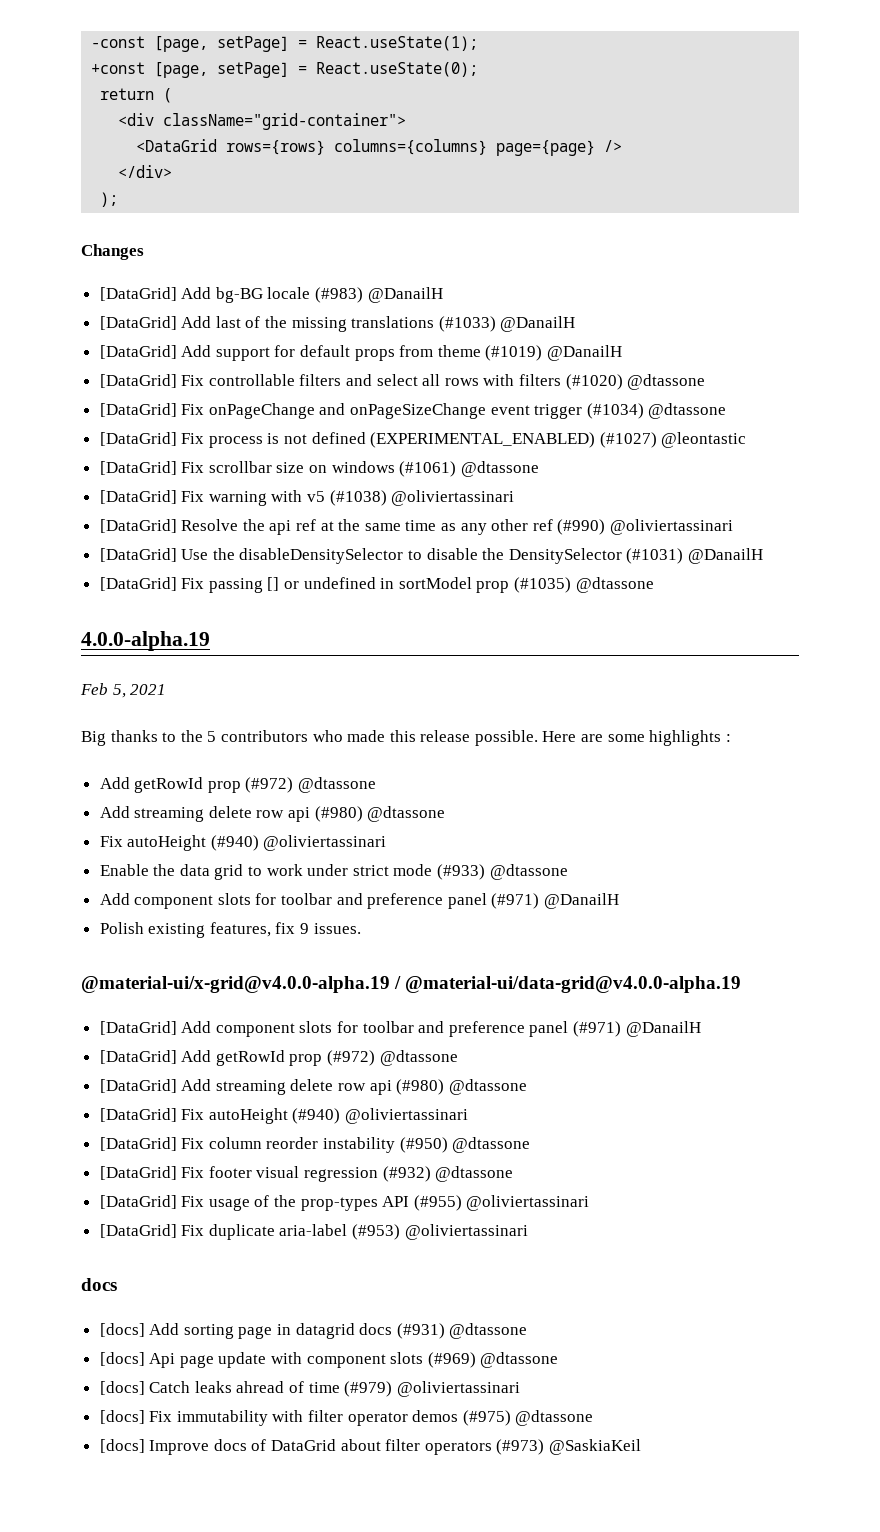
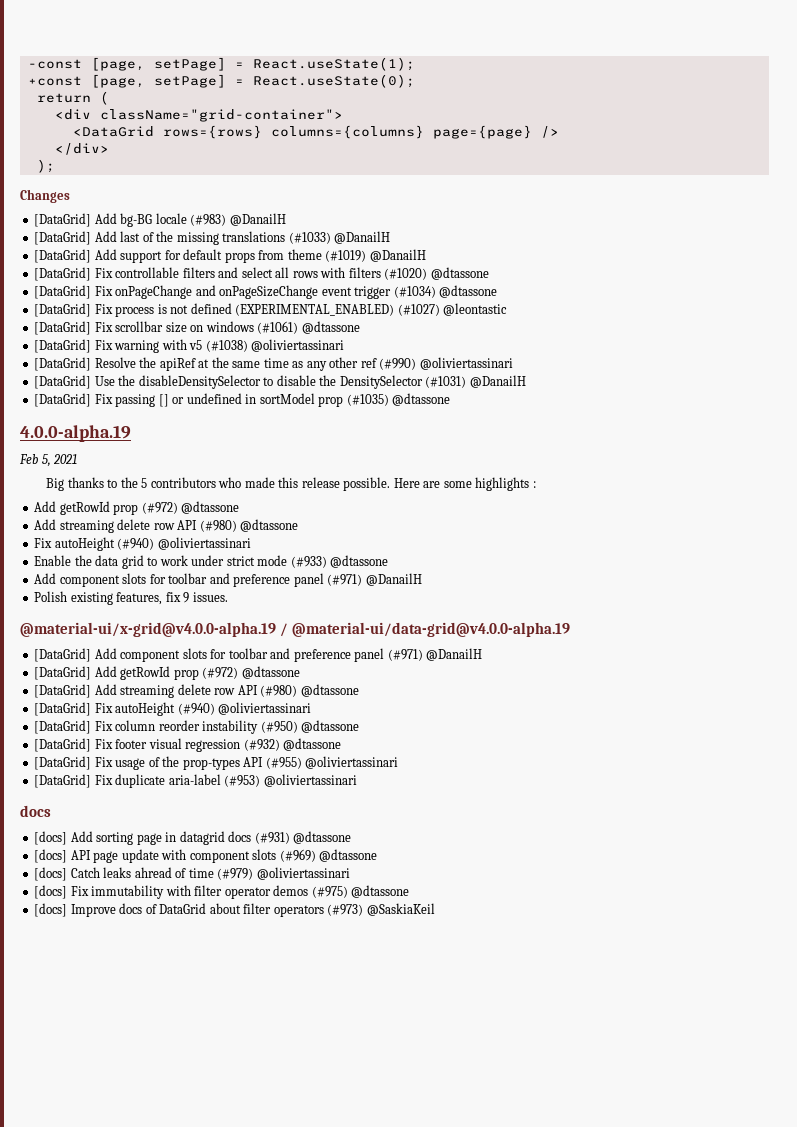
- [DataGrid] Resolve the api ref at the same time as any other ref (#990) @oliviertassinari
+ [DataGrid] Resolve the apiRef at the same time as any other ref (#990) @oliviertassinari
  Here are some highlights :
  Add getRowId prop (#972) @dtassone
- Add streaming delete row api (#980) @dtassone
+ Add streaming delete row API (#980) @dtassone
- [DataGrid] Add streaming delete row api (#980) @dtassone
+ [DataGrid] Add streaming delete row API (#980) @dtassone
- [docs] Api page update with component slots (#969) @dtassone
+ [docs] API page update with component slots (#969) @dtassone

